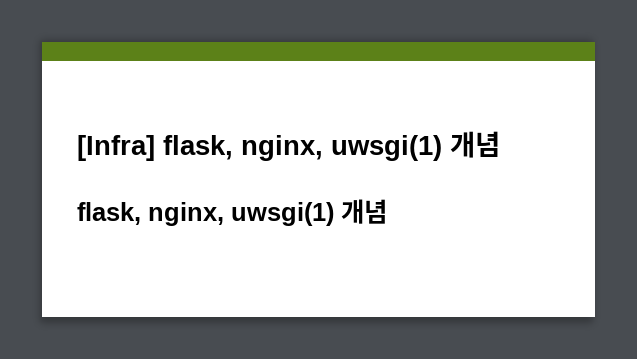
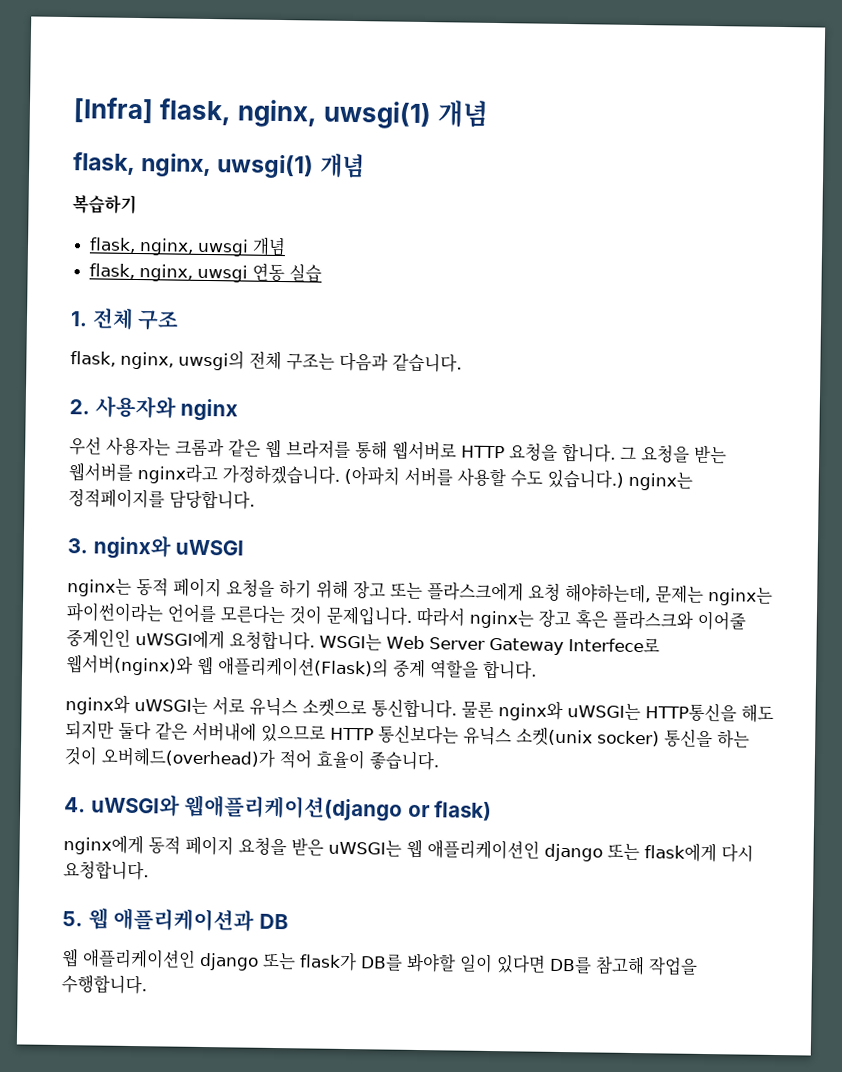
+ 복습하기
+ flask, nginx, uwsgi 개념
+ flask, nginx, uwsgi 연동 실습
+ 1. 전체 구조
+ flask, nginx, uwsgi의 전체 구조는 다음과 같습니다.
+ 2. 사용자와 nginx
+ 우선 사용자는 크롬과 같은 웹 브라저를 통해 웹서버로 HTTP 요청을 합니다. 그 요청을 받는 웹서버를 nginx라고 가정하겠습니다. (아파치 서버를 사용할 수도 있습니다.) nginx는 정적페이지를 담당합니다.
+ 3. nginx와 uWSGI
+ nginx는 동적 페이지 요청을 하기 위해 장고 또는 플라스크에게 요청 해야하는데, 문제는 nginx는 파이썬이라는 언어를 모른다는 것이 문제입니다. 따라서 nginx는 장고 혹은 플라스크와 이어줄 중계인인 uWSGI에게 요청합니다. WSGI는 Web Server Gateway Interfece로 웹서버(nginx)와 웹 애플리케이션(Flask)의 중계 역할을 합니다.
+ nginx와 uWSGI는 서로 유닉스 소켓으로 통신합니다. 물론 nginx와 uWSGI는 HTTP통신을 해도 되지만 둘다 같은 서버내에 있으므로 HTTP 통신보다는 유닉스 소켓(unix socker) 통신을 하는 것이 오버헤드(overhead)가 적어 효율이 좋습니다.
+ 4. uWSGI와 웹애플리케이션(django or flask)
+ nginx에게 동적 페이지 요청을 받은 uWSGI는 웹 애플리케이션인 django 또는 flask에게 다시 요청합니다.
+ 5. 웹 애플리케이션과 DB
+ 웹 애플리케이션인 django 또는 flask가 DB를 봐야할 일이 있다면 DB를 참고해 작업을 수행합니다.

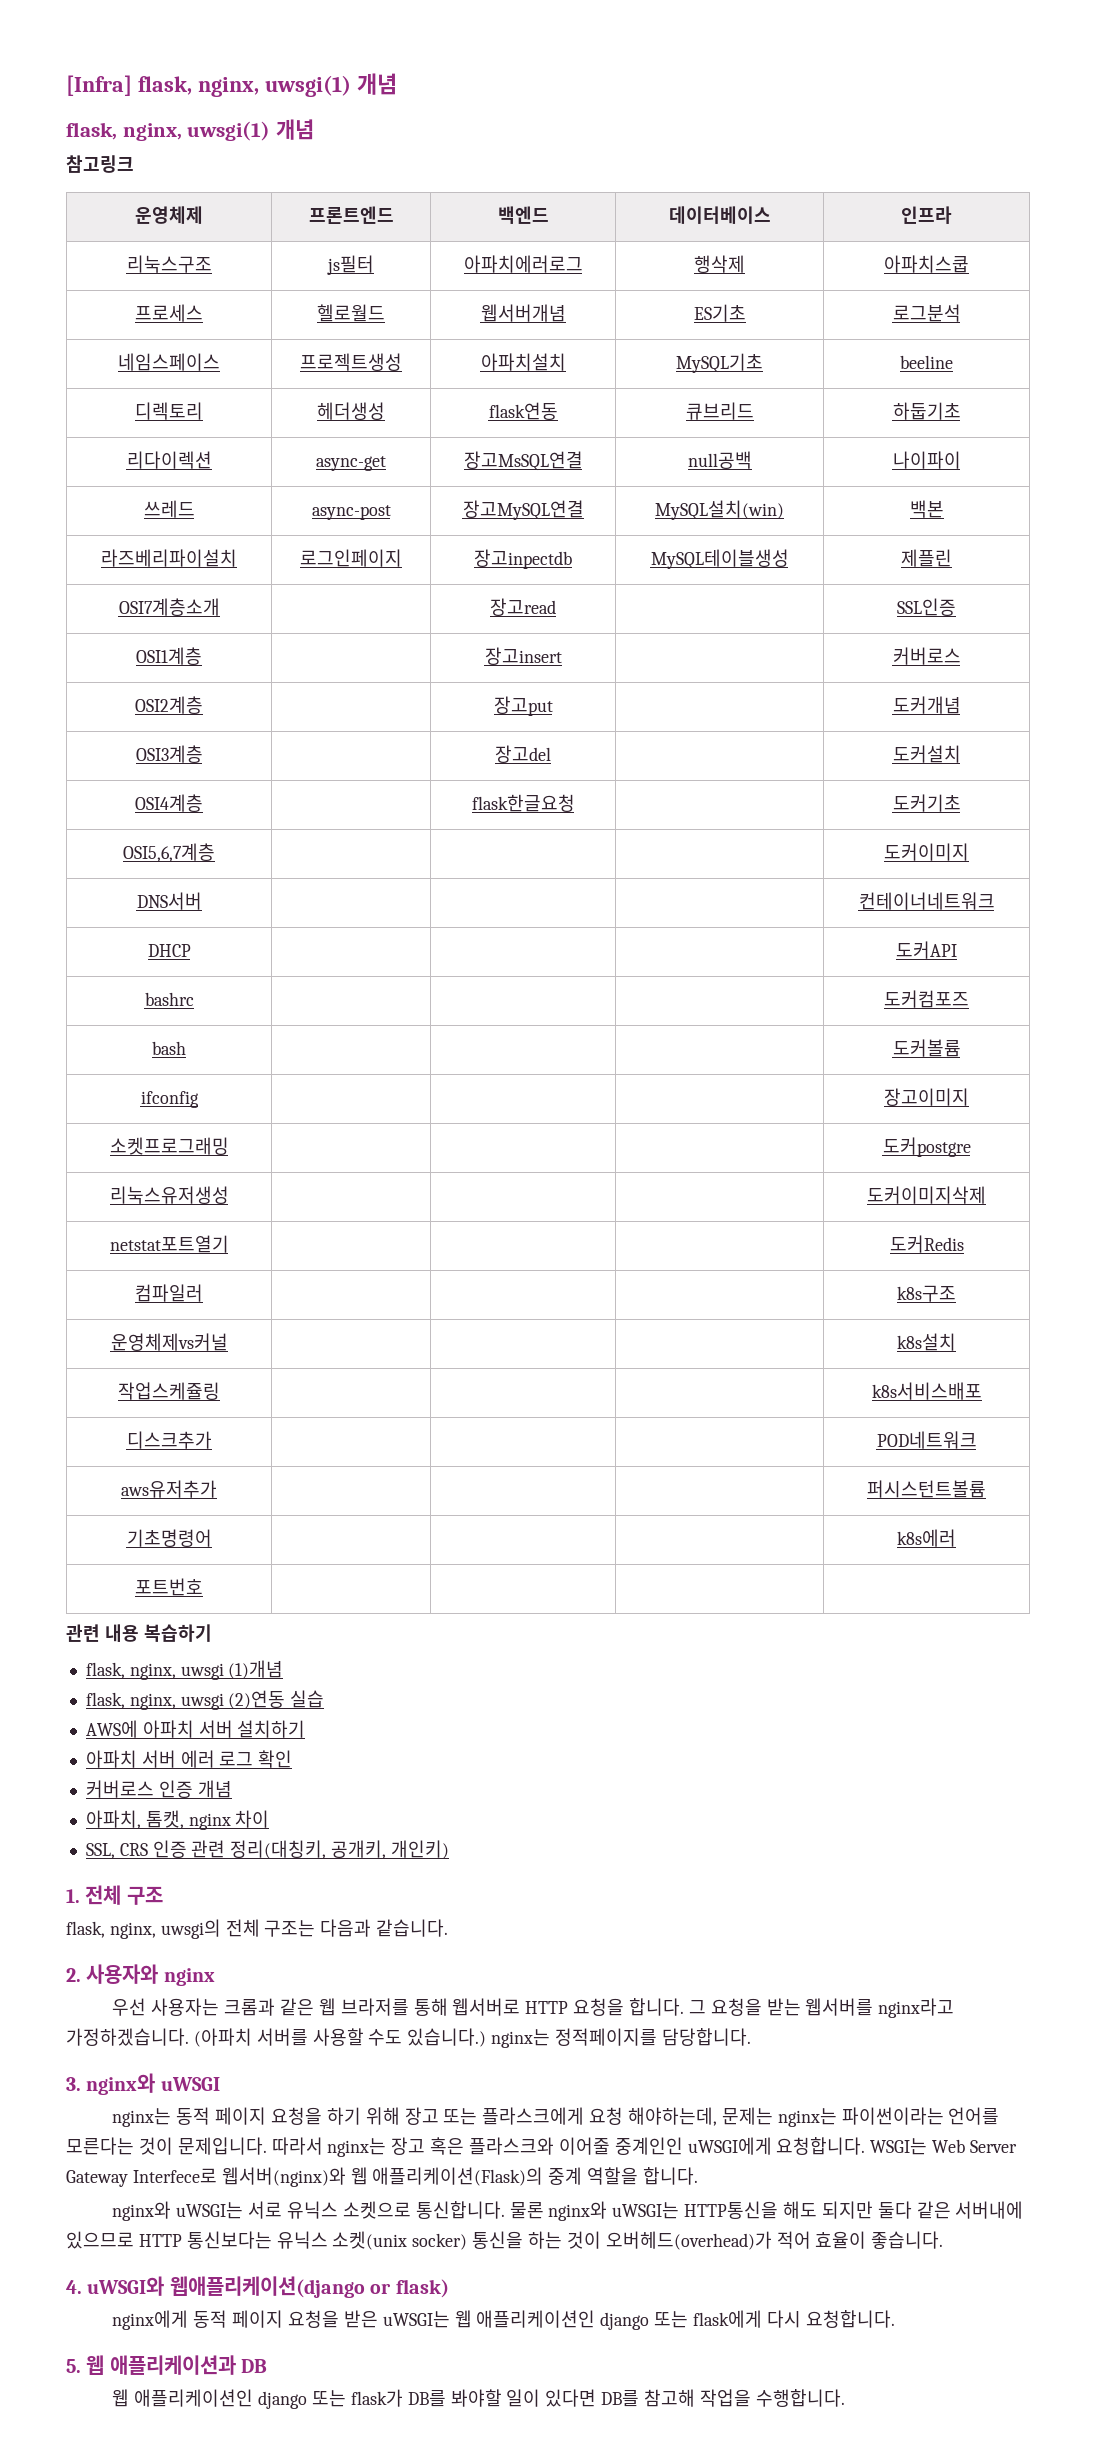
- 복습하기
+ 참고링크
+ 운영체제 | 프론트엔드 | 백엔드 | 데이터베이스 | 인프라
+ 리눅스구조 | js필터 | 아파치에러로그 | 행삭제 | 아파치스쿱
+ 프로세스 | 헬로월드 | 웹서버개념 | ES기초 | 로그분석
+ 네임스페이스 | 프로젝트생성 | 아파치설치 | MySQL기초 | beeline
+ 디렉토리 | 헤더생성 | flask연동 | 큐브리드 | 하둡기초
+ 리다이렉션 | async-get | 장고MsSQL연결 | null공백 | 나이파이
+ 쓰레드 | async-post | 장고MySQL연결 | MySQL설치(win) | 백본
+ 라즈베리파이설치 | 로그인페이지 | 장고inpectdb | MySQL테이블생성 | 제플린
+ OSI7계층소개 | | 장고read | | SSL인증
+ OSI1계층 | | 장고insert | | 커버로스
+ OSI2계층 | | 장고put | | 도커개념
+ OSI3계층 | | 장고del | | 도커설치
+ OSI4계층 | | flask한글요청 | | 도커기초
+ OSI5,6,7계층 | | | | 도커이미지
+ DNS서버 | | | | 컨테이너네트워크
+ DHCP | | | | 도커API
+ bashrc | | | | 도커컴포즈
+ bash | | | | 도커볼륨
+ ifconfig | | | | 장고이미지
+ 소켓프로그래밍 | | | | 도커postgre
+ 리눅스유저생성 | | | | 도커이미지삭제
+ netstat포트열기 | | | | 도커Redis
+ 컴파일러 | | | | k8s구조
+ 운영체제vs커널 | | | | k8s설치
+ 작업스케쥴링 | | | | k8s서비스배포
+ 디스크추가 | | | | POD네트워크
+ aws유저추가 | | | | 퍼시스턴트볼륨
+ 기초명령어 | | | | k8s에러
+ 포트번호 | | | |
+ 관련 내용 복습하기
- flask, nginx, uwsgi 개념
- flask, nginx, uwsgi 연동 실습
+ flask, nginx, uwsgi (1)개념
+ flask, nginx, uwsgi (2)연동 실습
+ AWS에 아파치 서버 설치하기
+ 아파치 서버 에러 로그 확인
+ 커버로스 인증 개념
+ 아파치, 톰캣, nginx 차이
+ SSL, CRS 인증 관련 정리(대칭키, 공개키, 개인키)

